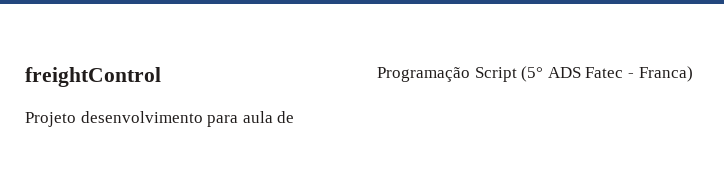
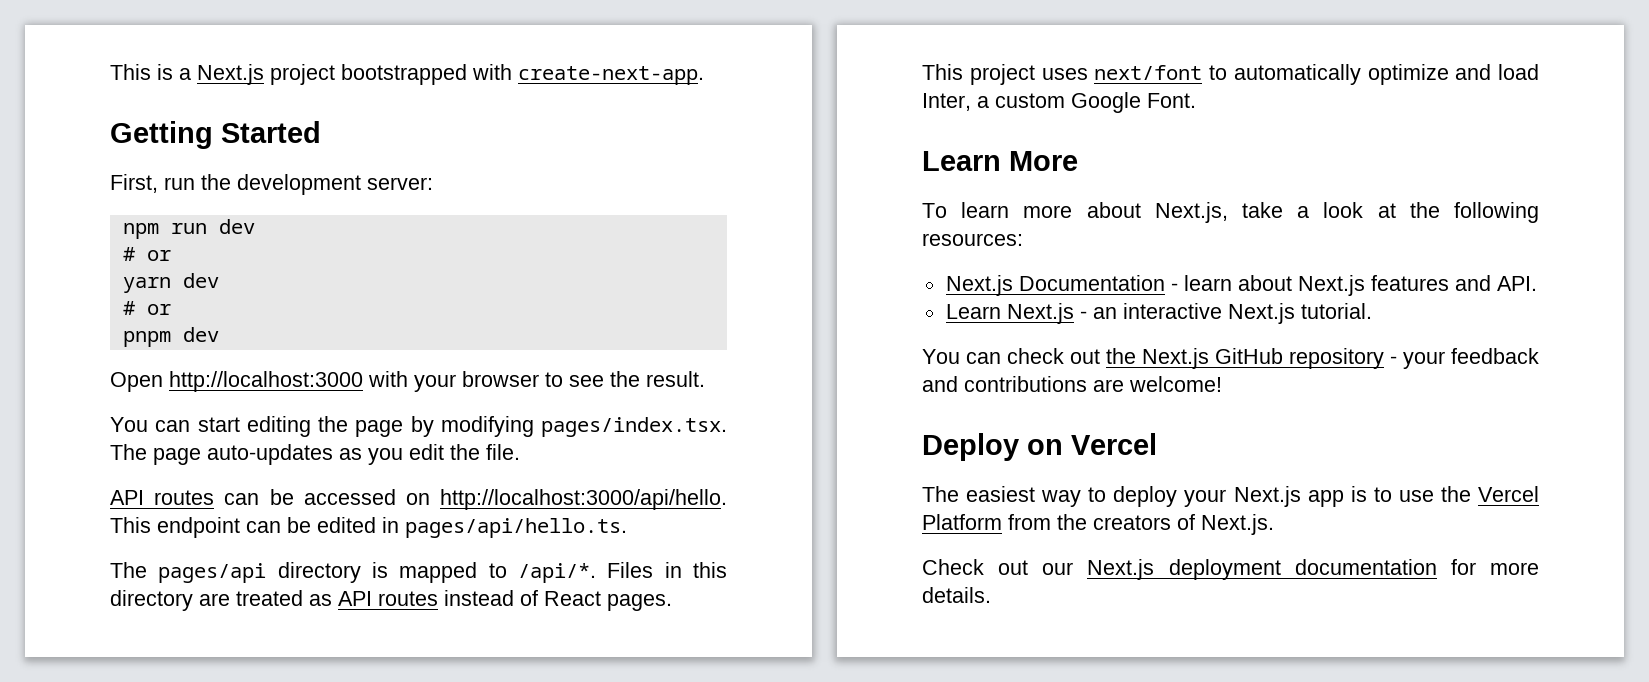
- freightControl
- Projeto desenvolvimento para aula de Programação Script (5° ADS Fatec - Franca)
+ This is a Next.js project bootstrapped with create-next-app.
+ Getting Started
+ First, run the development server:
+ npm run dev
+ # or
+ yarn dev
+ # or
+ pnpm dev
+ Open http://localhost:3000 with your browser to see the result.
+ You can start editing the page by modifying pages/index.tsx. The page auto-updates as you edit the file.
+ API routes can be accessed on http://localhost:3000/api/hello. This endpoint can be edited in pages/api/hello.ts.
+ The pages/api directory is mapped to /api/*. Files in this directory are treated as API routes instead of React pages.
+ This project uses next/font to automatically optimize and load Inter, a custom Google Font.
+ Learn More
+ To learn more about Next.js, take a look at the following resources:
+ Next.js Documentation - learn about Next.js features and API.
+ Learn Next.js - an interactive Next.js tutorial.
+ You can check out the Next.js GitHub repository - your feedback and contributions are welcome!
+ Deploy on Vercel
+ The easiest way to deploy your Next.js app is to use the Vercel Platform from the creators of Next.js.
+ Check out our Next.js deployment documentation for more details.

